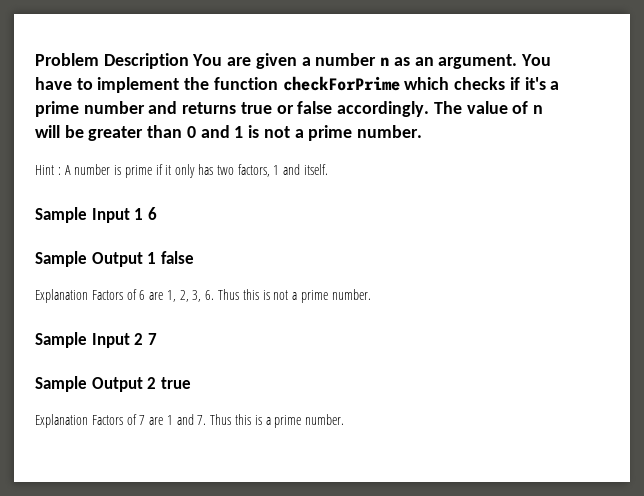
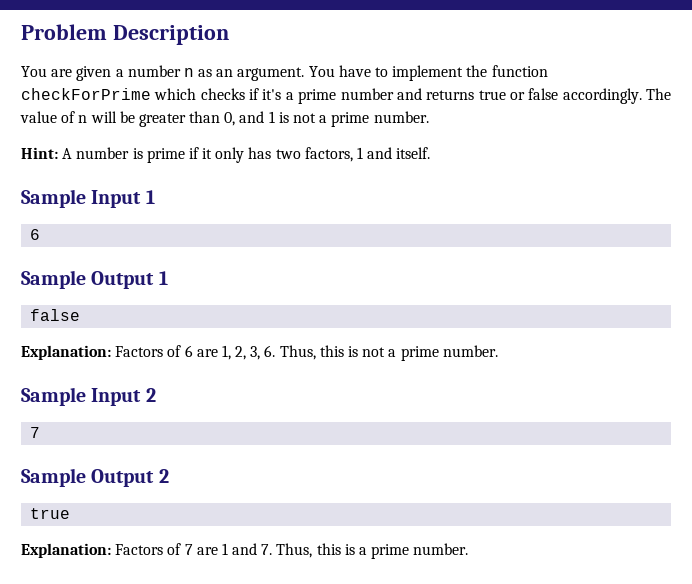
- Problem Description You are given a number n as an argument.
+ Problem Description
+ You are given a number n as an argument.
- The value of n will be greater than 0 and 1 is not a prime number.
+ The value of n will be greater than 0, and 1 is not a prime number.
- Hint : A number is prime if it only has two factors, 1 and itself.
+ Hint: A number is prime if it only has two factors, 1 and itself.
- Sample Input 1 6
+ Sample Input 1
+ 6
- Sample Output 1 false
+ Sample Output 1
+ false
- Explanation Factors of 6 are 1, 2, 3, 6. Thus this is not a prime number.
+ Explanation: Factors of 6 are 1, 2, 3, 6. Thus, this is not a prime number.
- Sample Input 2 7
+ Sample Input 2
+ 7
- Sample Output 2 true
+ Sample Output 2
+ true
- Explanation Factors of 7 are 1 and 7. Thus this is a prime number.
+ Explanation: Factors of 7 are 1 and 7. Thus, this is a prime number.

